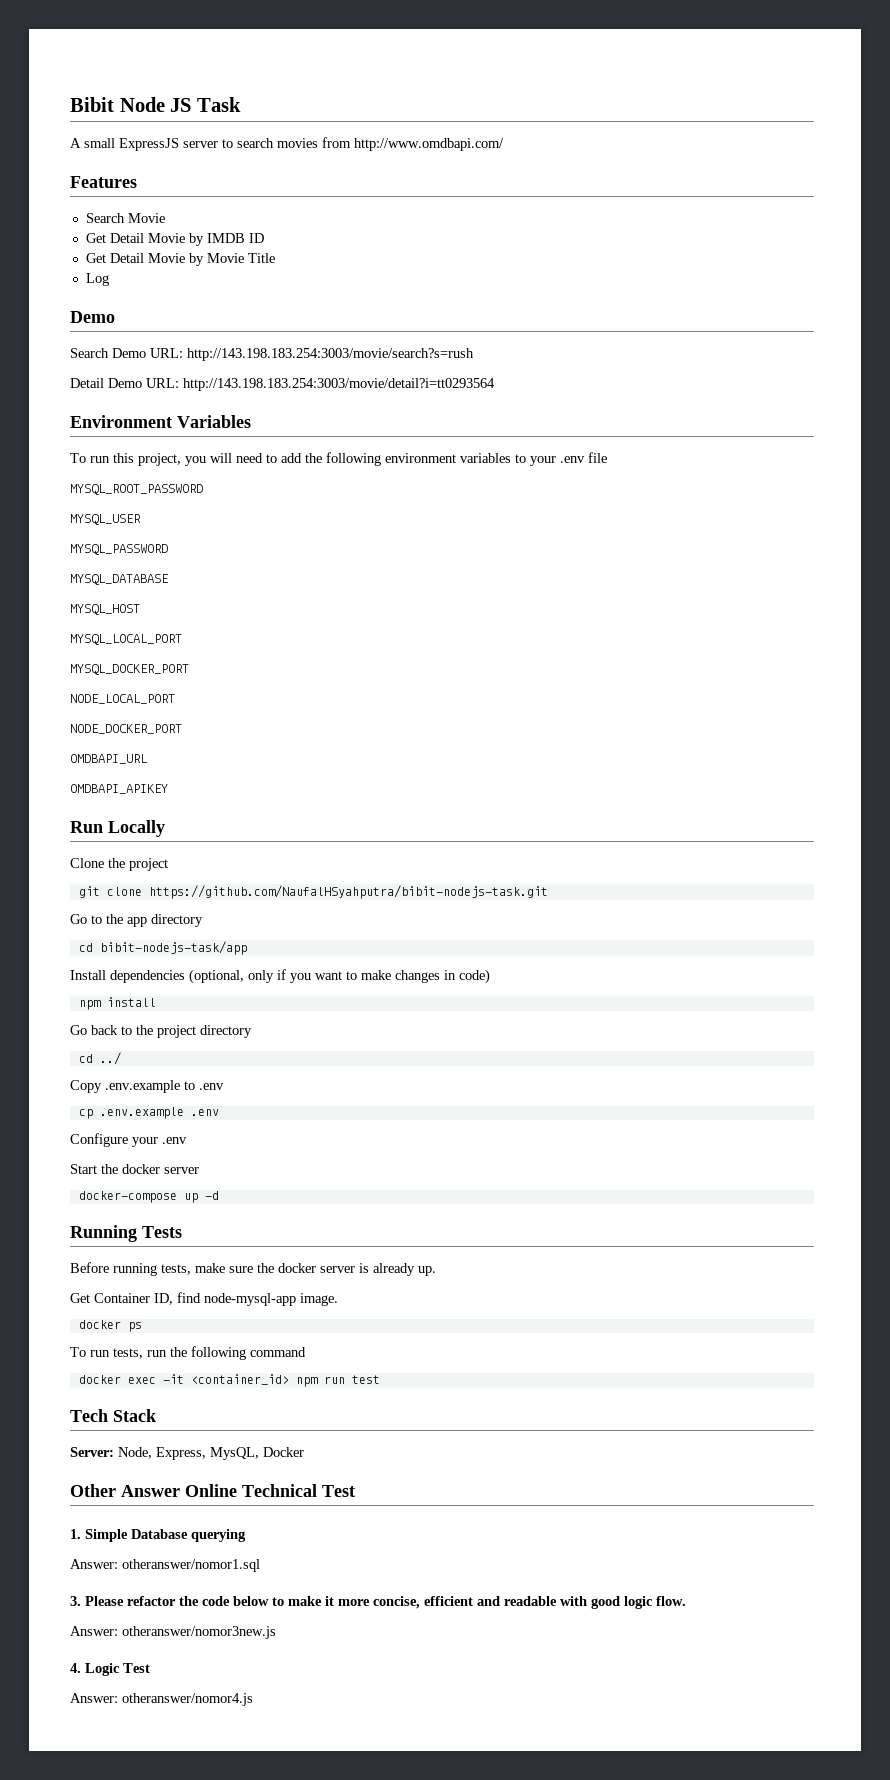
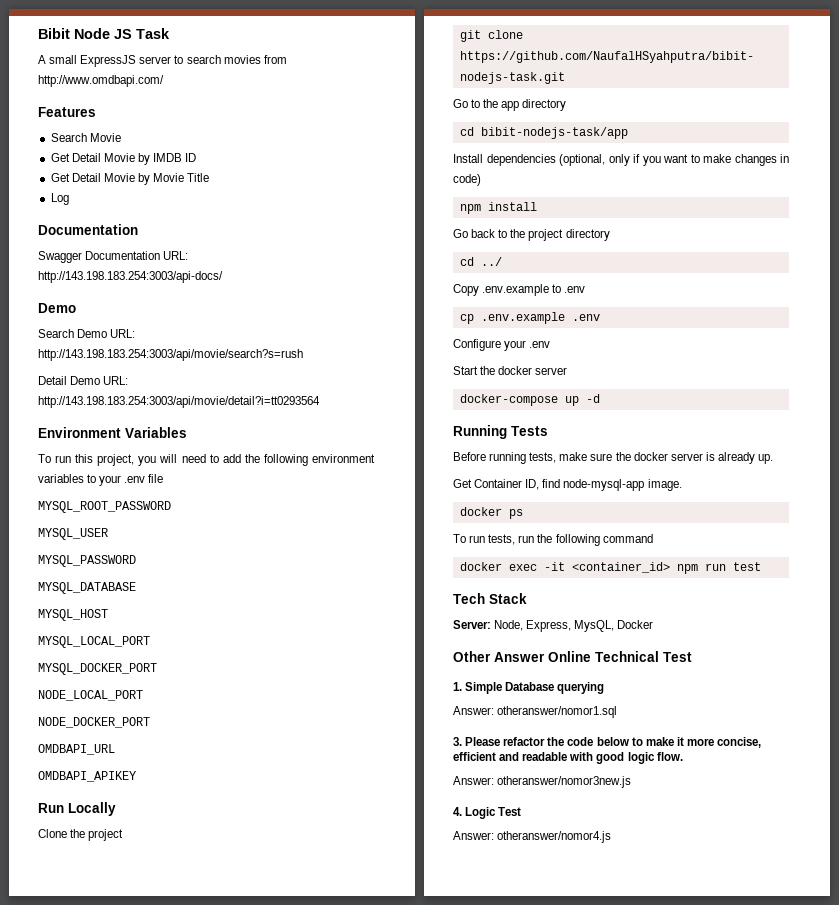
  Log
+ Documentation
+ Swagger Documentation URL: http://143.198.183.254:3003/api-docs/
- Search Demo URL: http://143.198.183.254:3003/movie/search?s=rush
+ Search Demo URL: http://143.198.183.254:3003/api/movie/search?s=rush
- Detail Demo URL: http://143.198.183.254:3003/movie/detail?i=tt0293564
+ Detail Demo URL: http://143.198.183.254:3003/api/movie/detail?i=tt0293564

